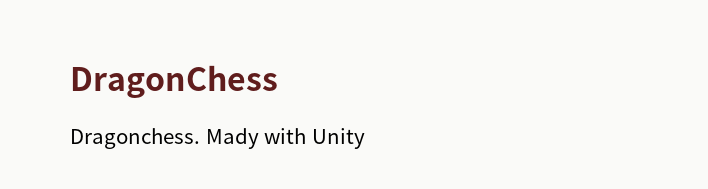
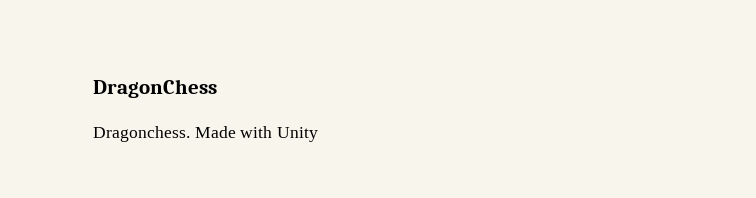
- Mady with Unity
+ Made with Unity

